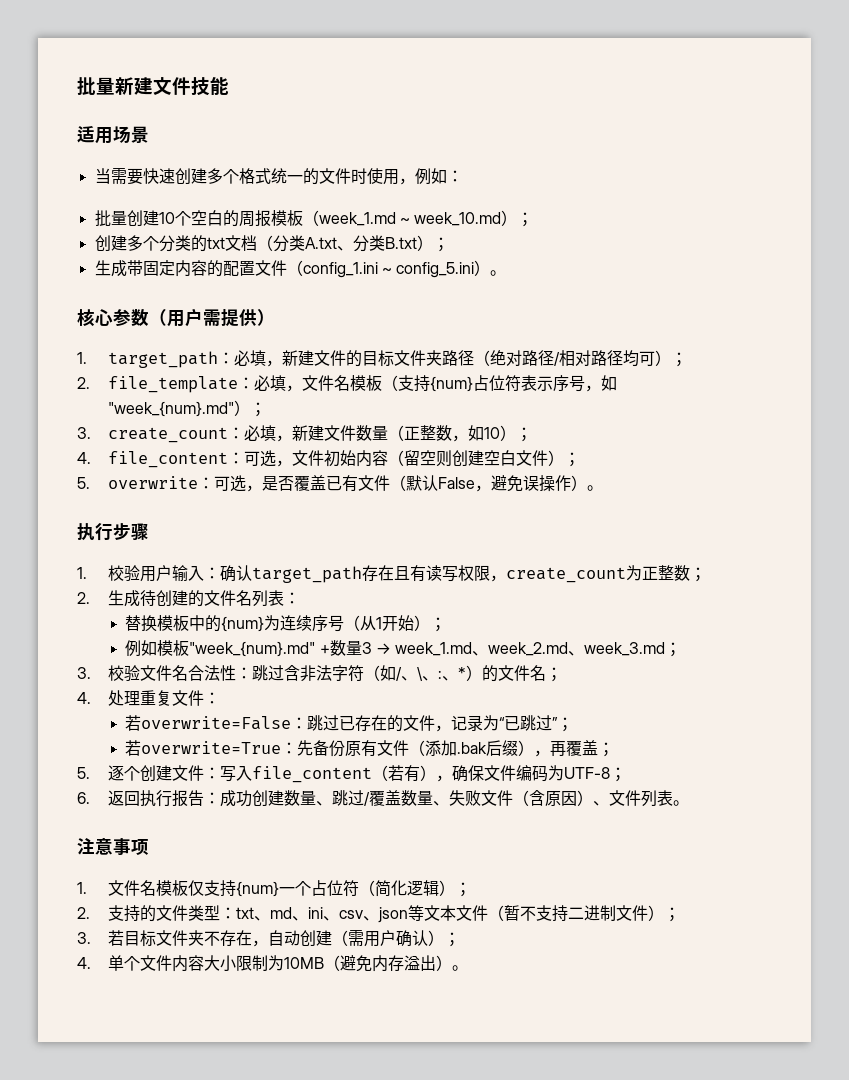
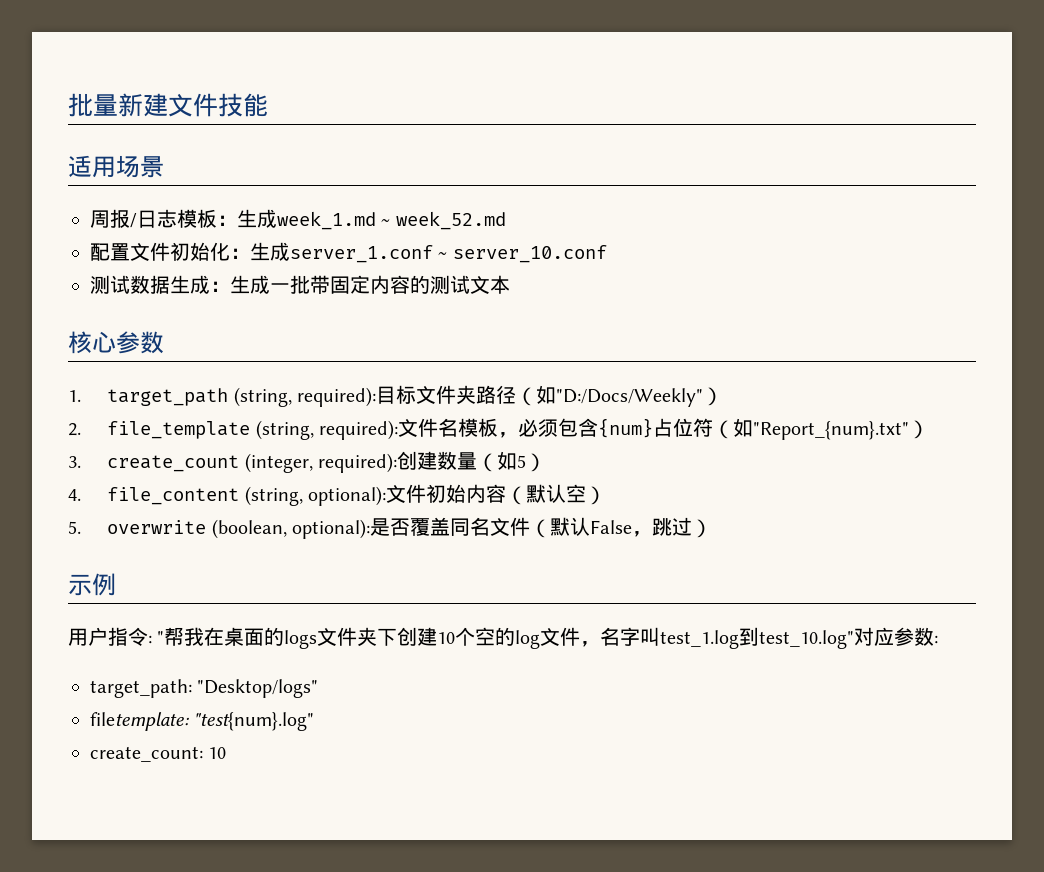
- 当需要快速创建多个格式统一的文件时使用，例如：
- 批量创建10个空白的周报模板（week_1.md ~ week_10.md）；
- 创建多个分类的txt文档（分类A.txt、分类B.txt）；
- 生成带固定内容的配置文件（config_1.ini ~ config_5.ini）。
+ 周报/日志模板：生成week_1.md ~ week_52.md
+ 配置文件初始化：生成server_1.conf ~ server_10.conf
+ 测试数据生成：生成一批带固定内容的测试文本
- 核心参数（用户需提供）
+ 核心参数
- 1. target_path：必填，新建文件的目标文件夹路径（绝对路径/相对路径均可）；
+ 1. target_path (string, required):目标文件夹路径（如"D:/Docs/Weekly"）
- 2. file_template：必填，文件名模板（支持{num}占位符表示序号，如"week_{num}.md"）；
+ 2. file_template (string, required):文件名模板，必须包含{num}占位符（如"Report_{num}.txt"）
- 3. create_count：必填，新建文件数量（正整数，如10）；
+ 3. create_count (integer, required):创建数量（如5）
- 4. file_content：可选，文件初始内容（留空则创建空白文件）；
+ 4. file_content (string, optional):文件初始内容（默认空）
- 5. overwrite：可选，是否覆盖已有文件（默认False，避免误操作）。
- 执行步骤
- 1.校验用户输入：确认target_path存在且有读写权限，create_count为正整数；
- 2.生成待创建的文件名列表：
- 替换模板中的{num}为连续序号（从1开始）；
- 例如模板"week_{num}.md" +数量3 → week_1.md、week_2.md、week_3.md；
- 3.校验文件名合法性：跳过含非法字符（如/、\、:、*）的文件名；
- 4.处理重复文件：
- 若overwrite=False：跳过已存在的文件，记录为“已跳过”；
- 若overwrite=True：先备份原有文件（添加.bak后缀），再覆盖；
- 5.逐个创建文件：写入file_content（若有），确保文件编码为UTF-8；
- 6.返回执行报告：成功创建数量、跳过/覆盖数量、失败文件（含原因）、文件列表。
- 注意事项
- 1.文件名模板仅支持{num}一个占位符（简化逻辑）；
- 2.支持的文件类型：txt、md、ini、csv、json等文本文件（暂不支持二进制文件）；
- 3.若目标文件夹不存在，自动创建（需用户确认）；
- 4.单个文件内容大小限制为10MB（避免内存溢出）。
+ 5. overwrite (boolean, optional):是否覆盖同名文件（默认False，跳过）
+ 示例
+ 用户指令: "帮我在桌面的logs文件夹下创建10个空的log文件，名字叫test_1.log到test_10.log"对应参数:
+ target_path: "Desktop/logs"
+ filetemplate: "test{num}.log"
+ create_count: 10

